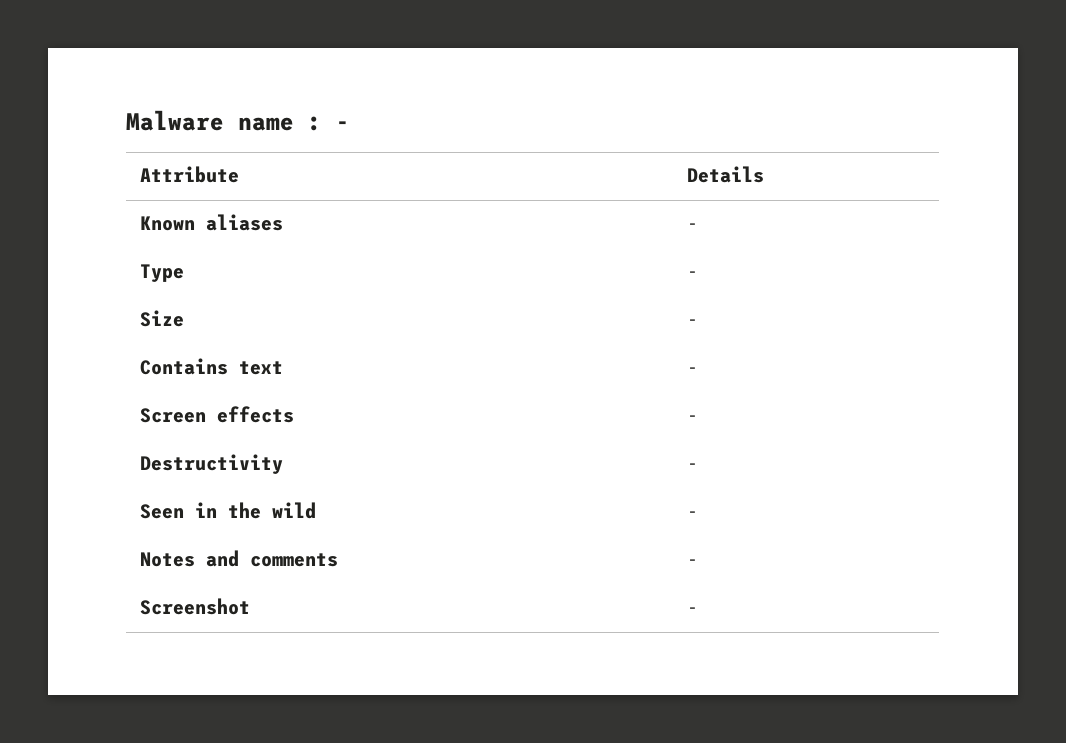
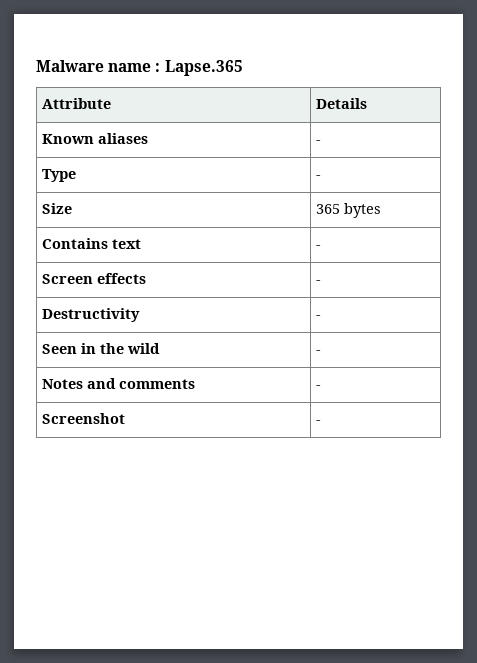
- Malware name : -
+ Malware name : Lapse.365
- Size | -
+ Size | 365 bytes

